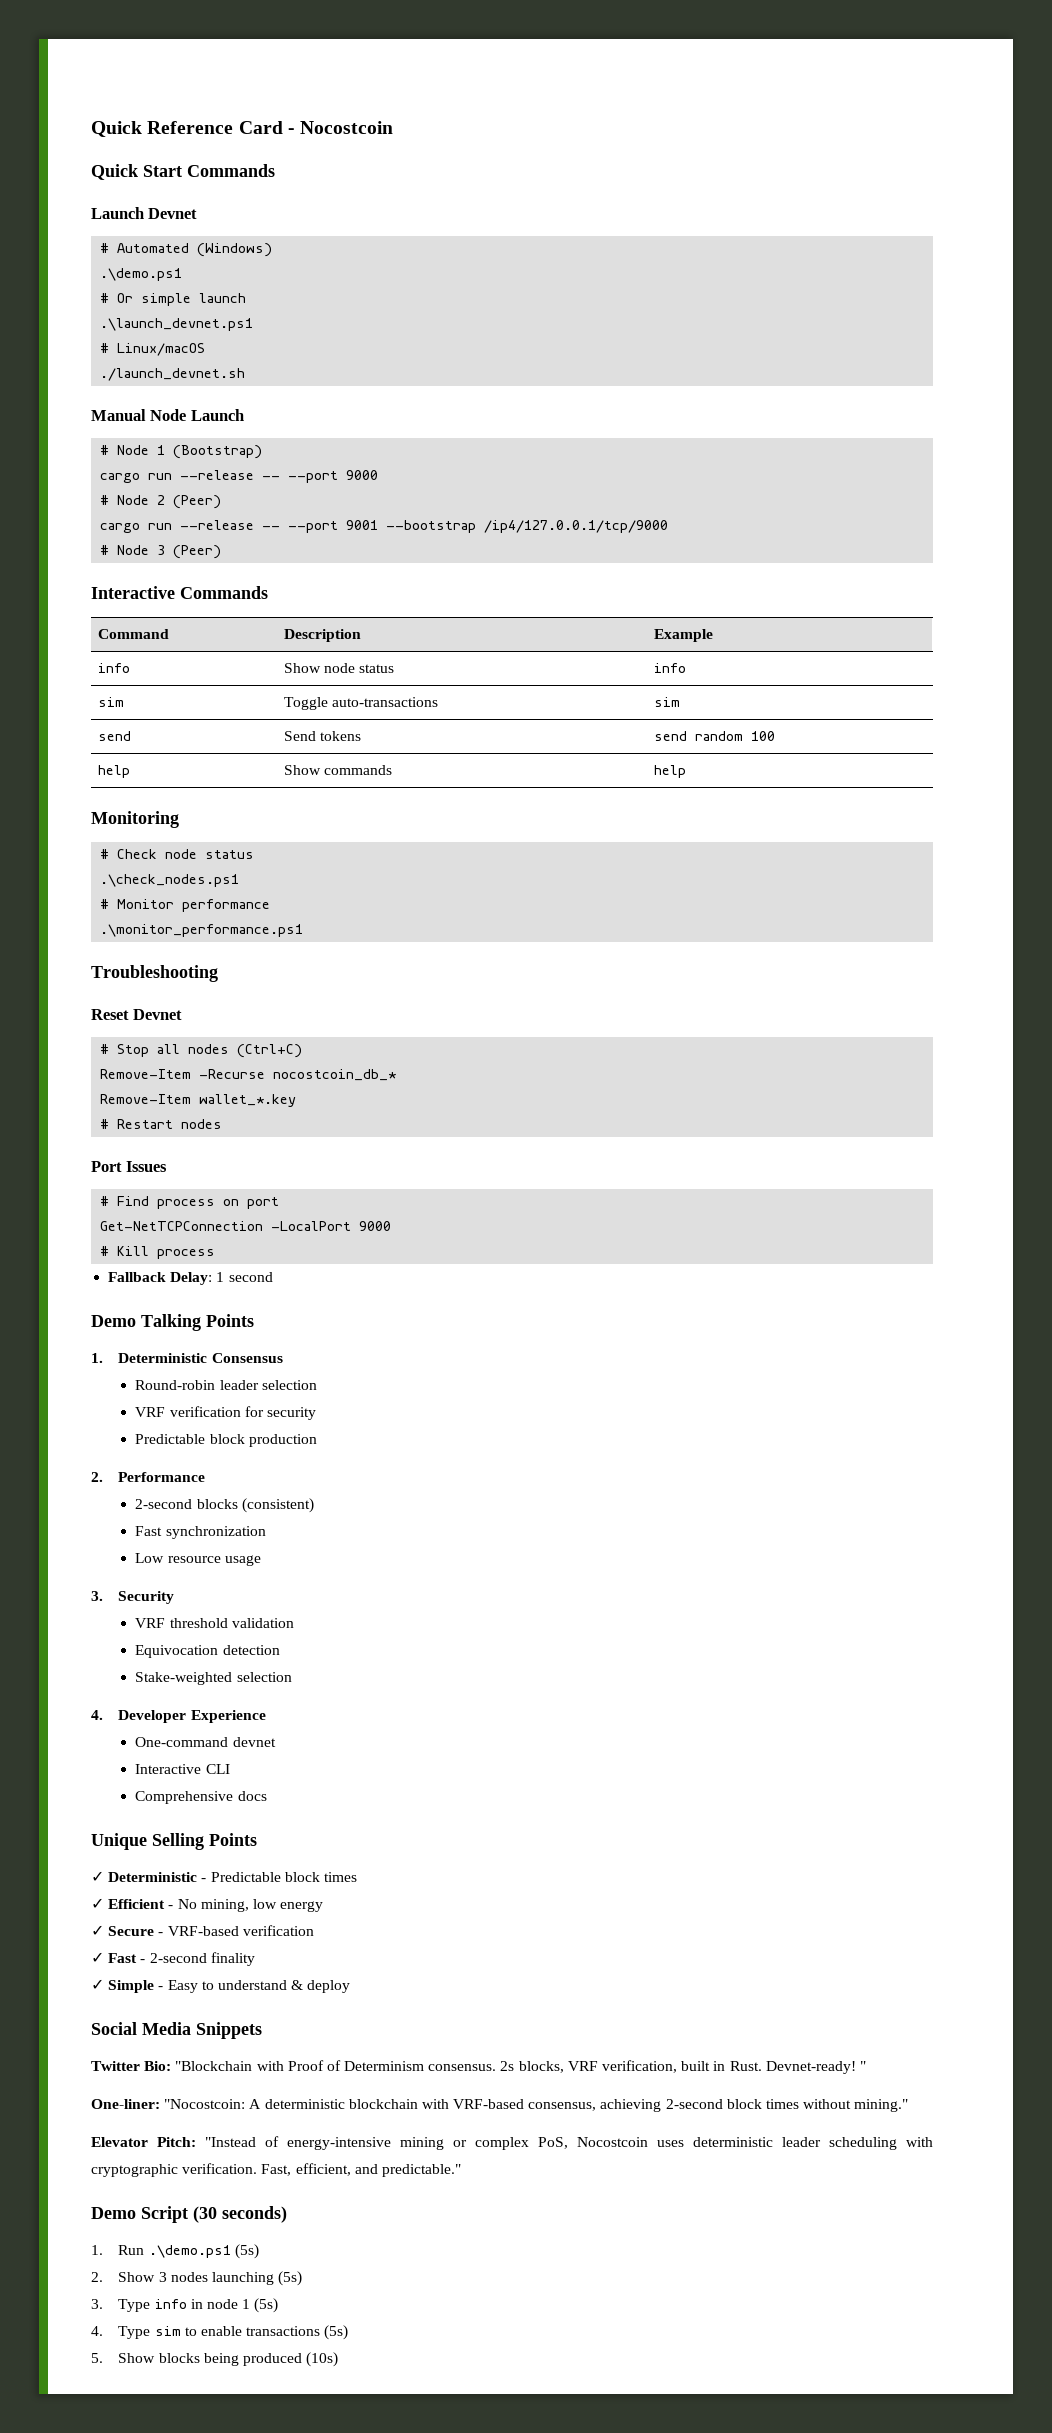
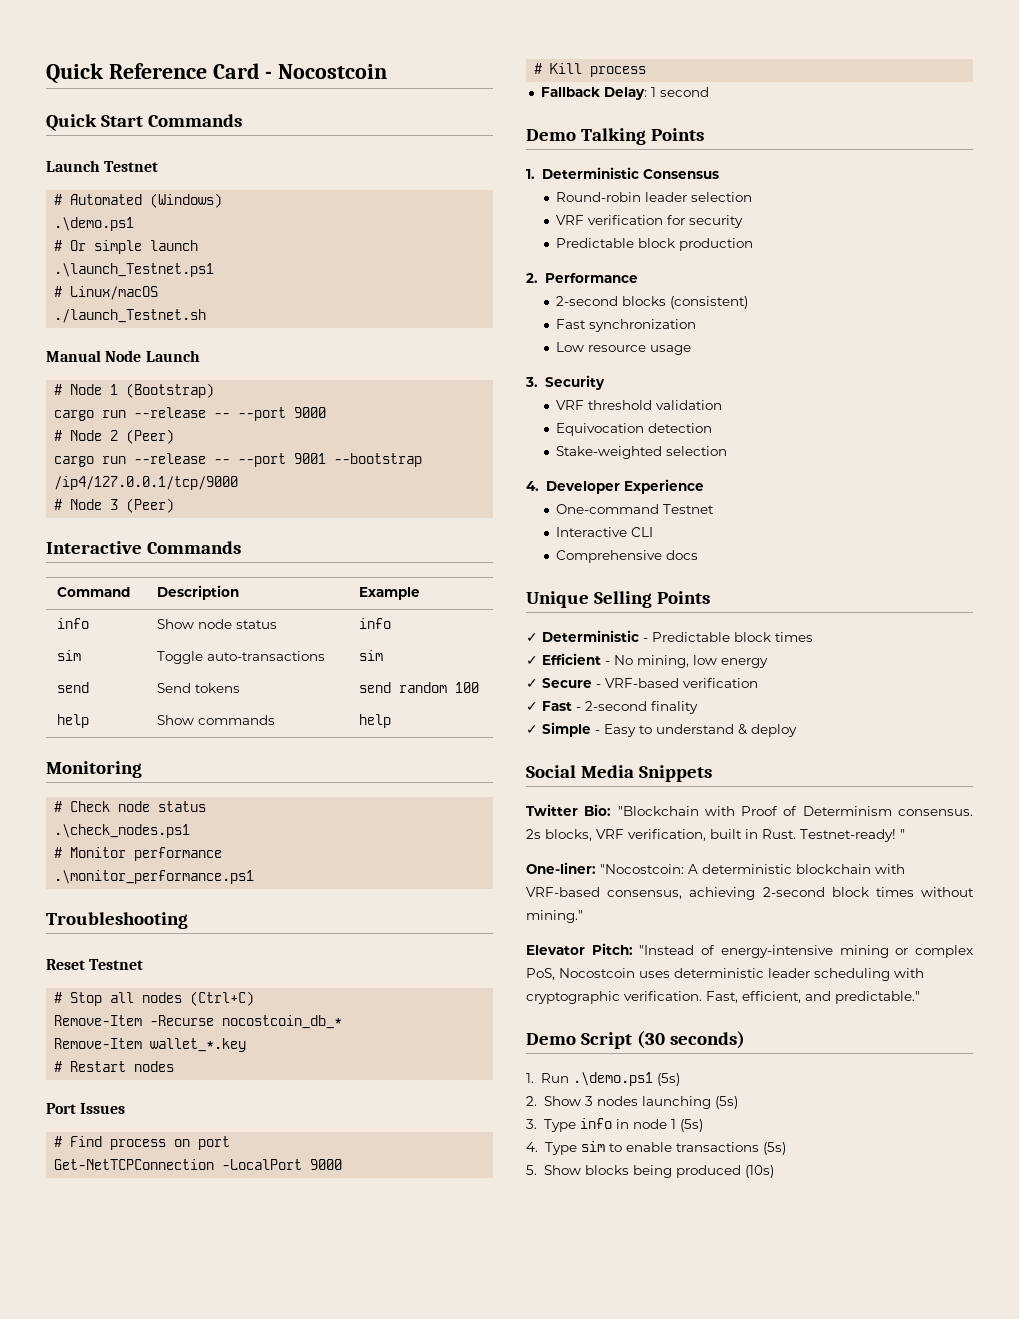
- Launch Devnet
+ Launch Testnet
- .\launch_devnet.ps1
+ .\launch_Testnet.ps1
- ./launch_devnet.sh
+ ./launch_Testnet.sh
- Reset Devnet
+ Reset Testnet
- One-command devnet
+ One-command Testnet
- Devnet-ready!
+ Testnet-ready!

